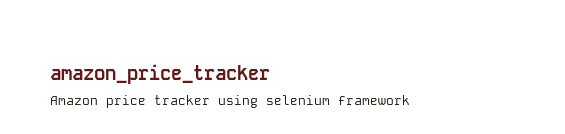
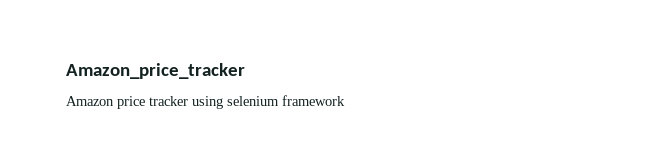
- amazon_price_tracker
+ Amazon_price_tracker

